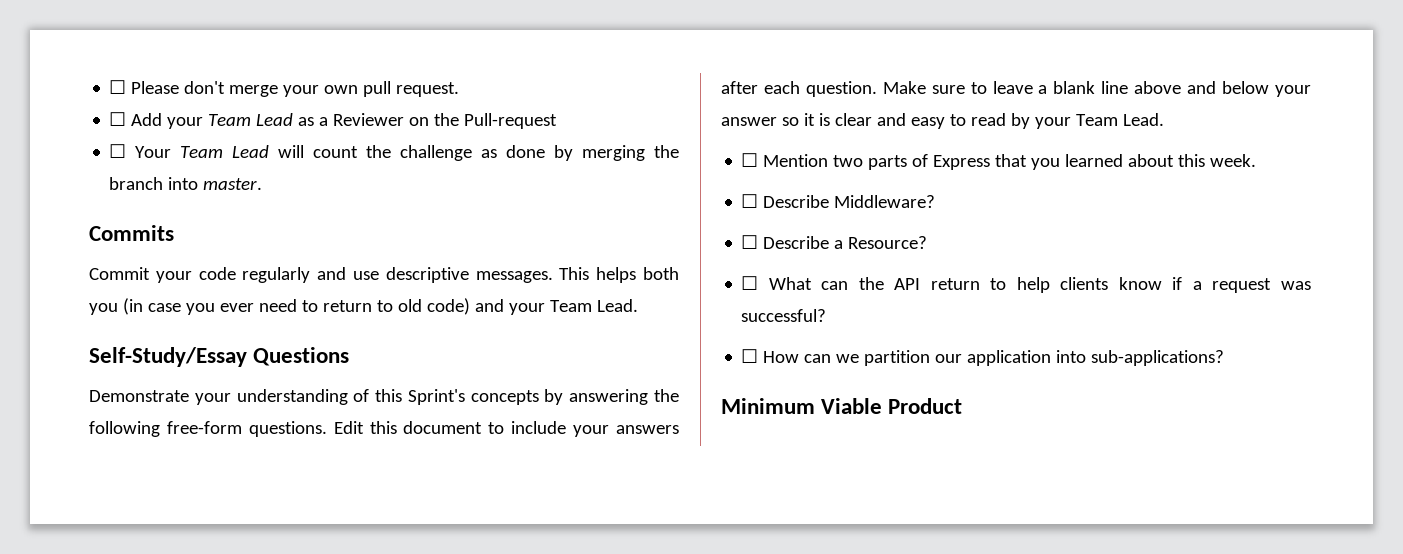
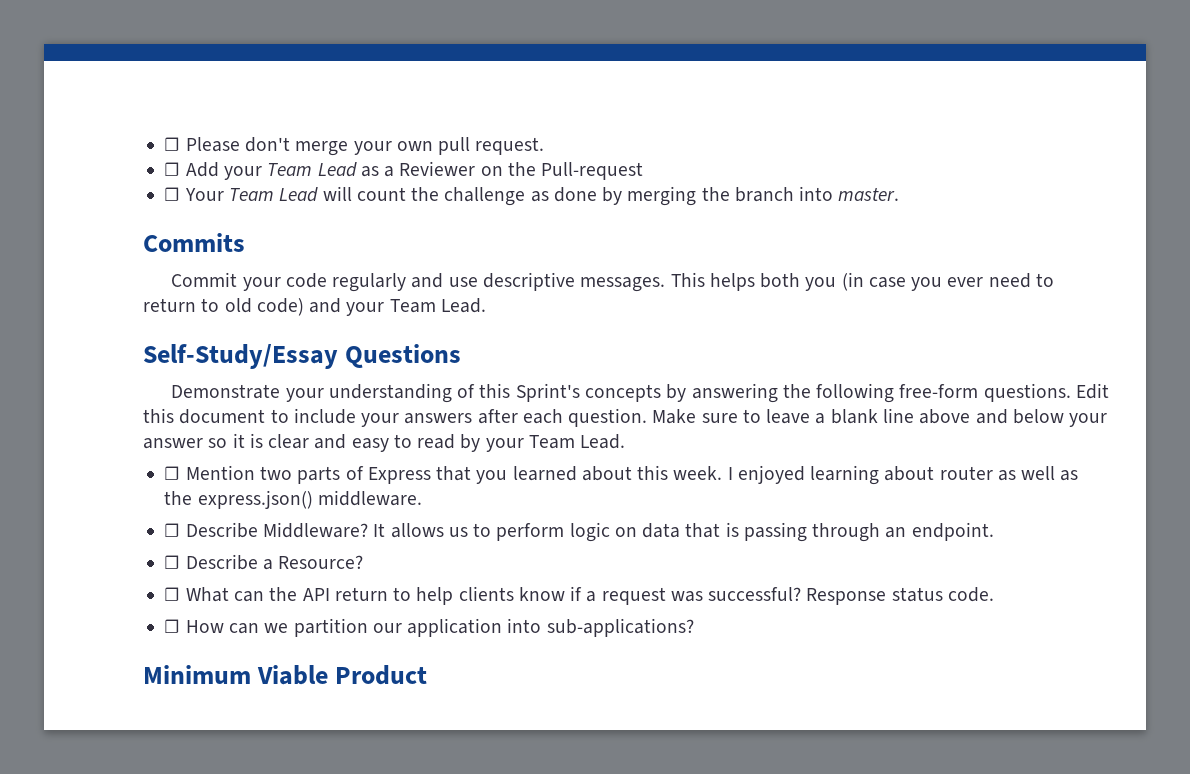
- ☐ Mention two parts of Express that you learned about this week.
- ☐ Describe Middleware?
+ ☐ Mention two parts of Express that you learned about this week. I enjoyed learning about router as well as the express.json() middleware.
+ ☐ Describe Middleware? It allows us to perform logic on data that is passing through an endpoint.
+ Response status code.

